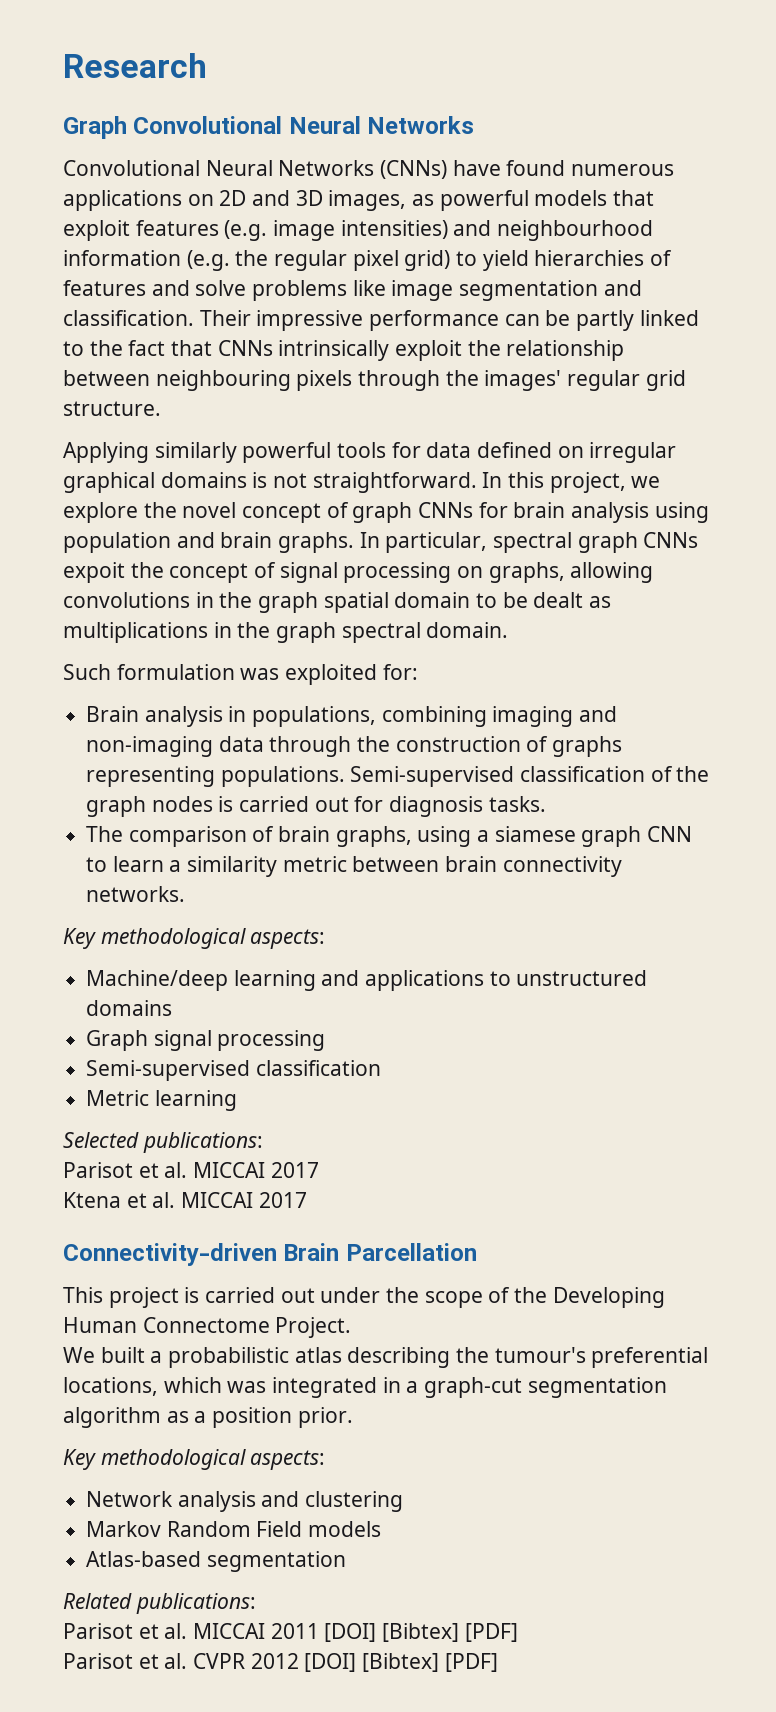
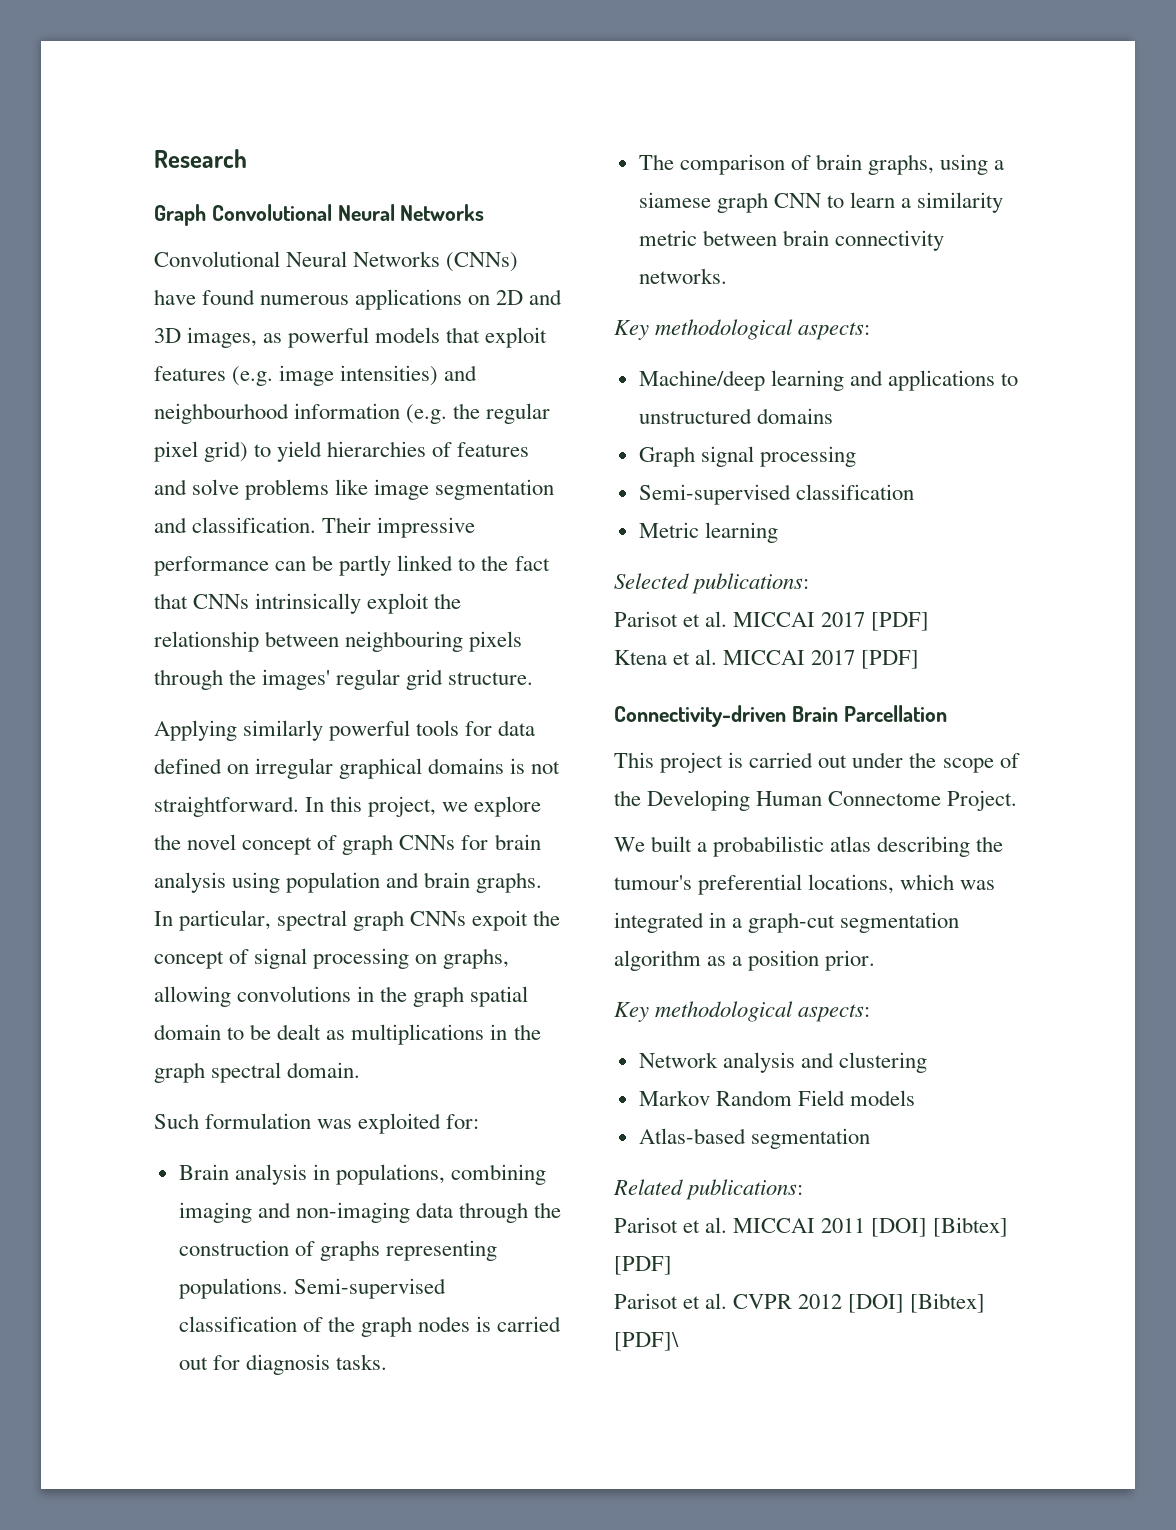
- Parisot et al. MICCAI 2017
+ Parisot et al. MICCAI 2017 [PDF]
- Ktena et al. MICCAI 2017
+ Ktena et al. MICCAI 2017 [PDF]
- Parisot et al. CVPR 2012 [DOI] [Bibtex] [PDF]
+ Parisot et al. CVPR 2012 [DOI] [Bibtex] [PDF]\

